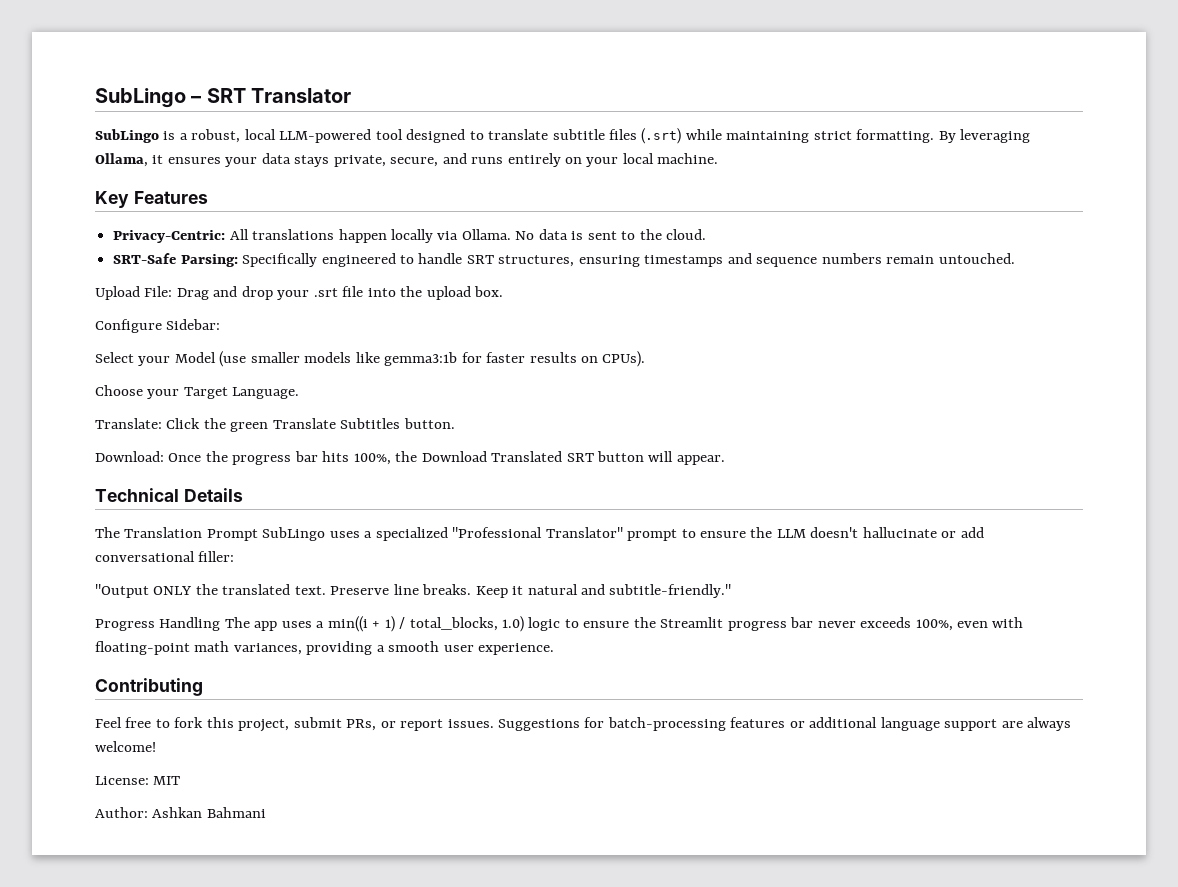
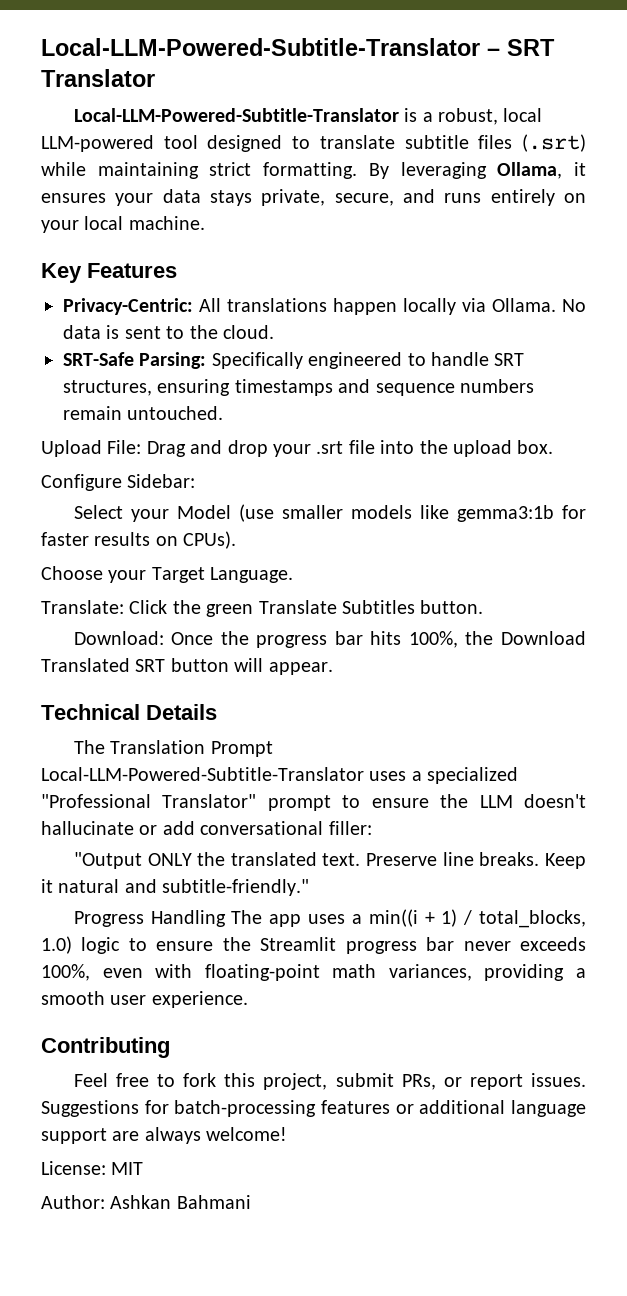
- SubLingo – SRT Translator
+ Local-LLM-Powered-Subtitle-Translator – SRT Translator
- SubLingo is a robust, local LLM-powered tool designed to translate subtitle files (.srt) while maintaining strict formatting.
+ Local-LLM-Powered-Subtitle-Translator is a robust, local LLM-powered tool designed to translate subtitle files (.srt) while maintaining strict formatting.
- The Translation Prompt SubLingo uses a specialized "Professional Translator" prompt to ensure the LLM doesn't hallucinate or add conversational filler:
+ The Translation Prompt Local-LLM-Powered-Subtitle-Translator uses a specialized "Professional Translator" prompt to ensure the LLM doesn't hallucinate or add conversational filler:

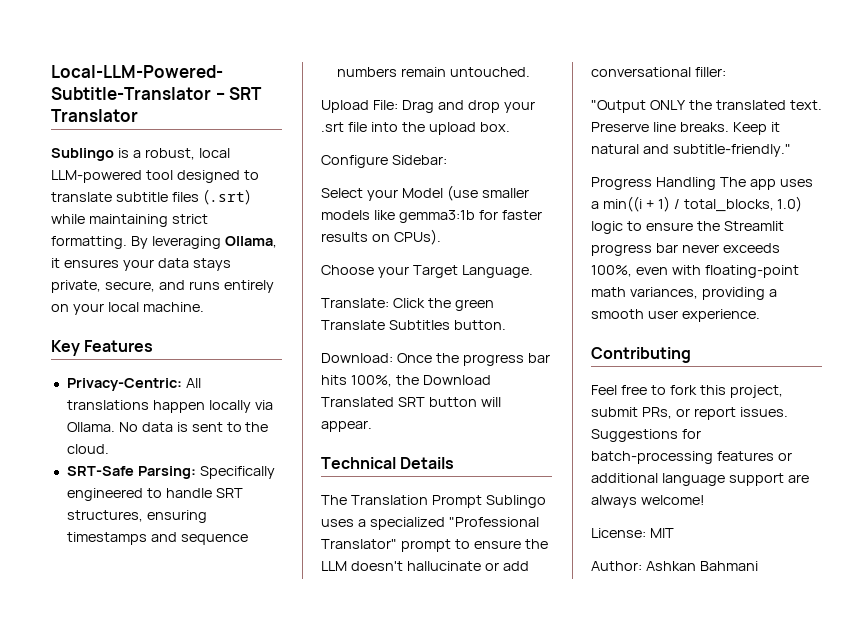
- Local-LLM-Powered-Subtitle-Translator is a robust, local LLM-powered tool designed to translate subtitle files (.srt) while maintaining strict formatting.
+ Sublingo is a robust, local LLM-powered tool designed to translate subtitle files (.srt) while maintaining strict formatting.
- The Translation Prompt Local-LLM-Powered-Subtitle-Translator uses a specialized "Professional Translator" prompt to ensure the LLM doesn't hallucinate or add conversational filler:
+ The Translation Prompt Sublingo uses a specialized "Professional Translator" prompt to ensure the LLM doesn't hallucinate or add conversational filler:

